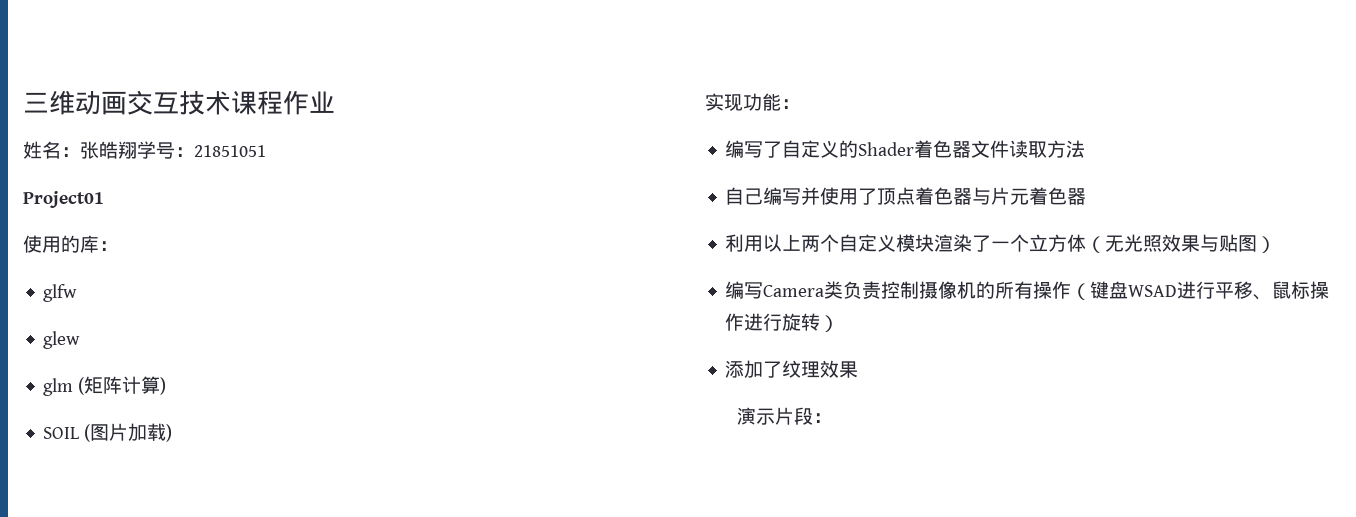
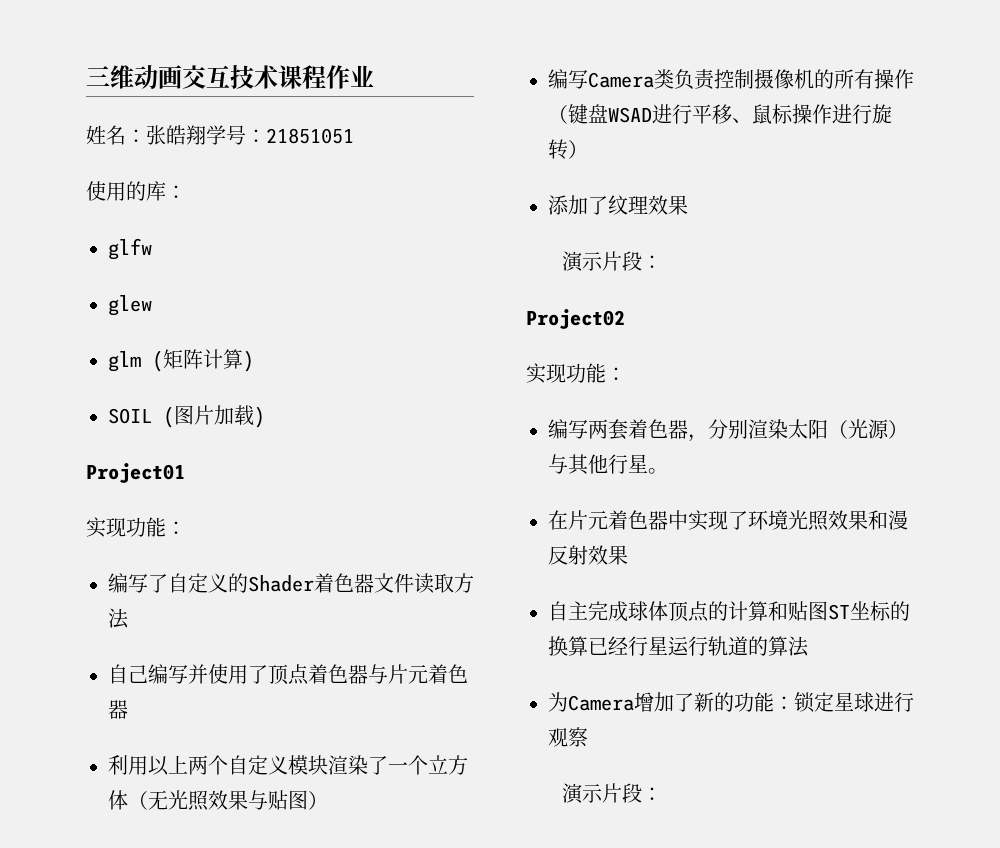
- Project01
+ Project01
+ Project02
+ 实现功能：
+ 编写两套着色器，分别渲染太阳（光源）与其他行星。
+ 在片元着色器中实现了环境光照效果和漫反射效果
+ 自主完成球体顶点的计算和贴图ST坐标的换算已经行星运行轨道的算法
+ 为Camera增加了新的功能：锁定星球进行观察
+ 演示片段：

